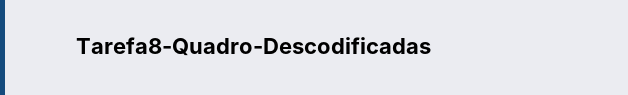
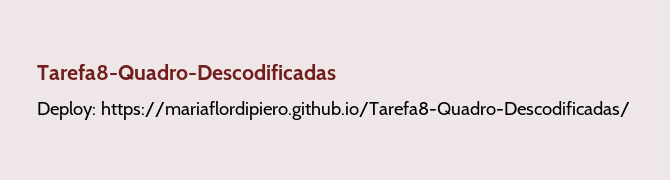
+ Deploy: https://mariaflordipiero.github.io/Tarefa8-Quadro-Descodificadas/

